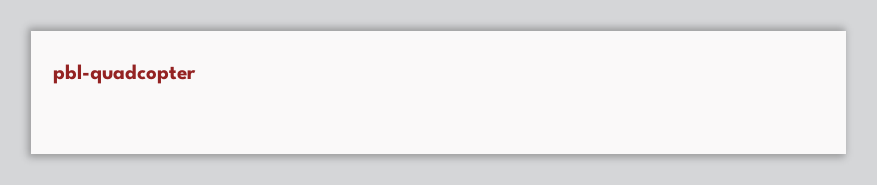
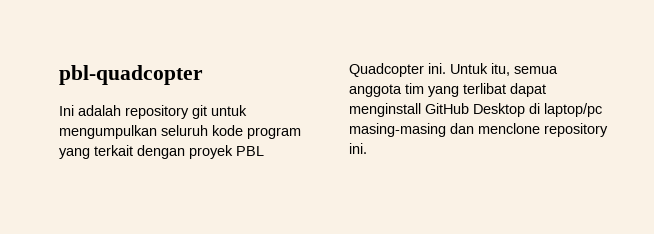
+ Ini adalah repository git untuk mengumpulkan seluruh kode program yang terkait dengan proyek PBL Quadcopter ini. Untuk itu, semua anggota tim yang terlibat dapat menginstall GitHub Desktop di laptop/pc masing-masing dan menclone repository ini.

